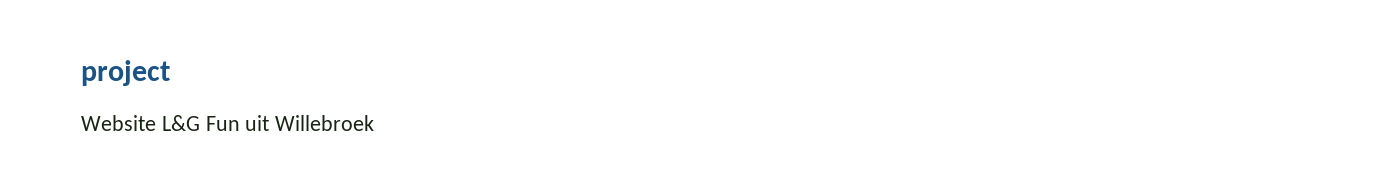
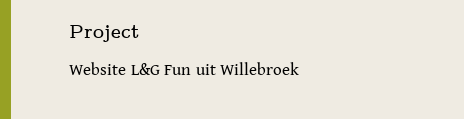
- project
+ Project

